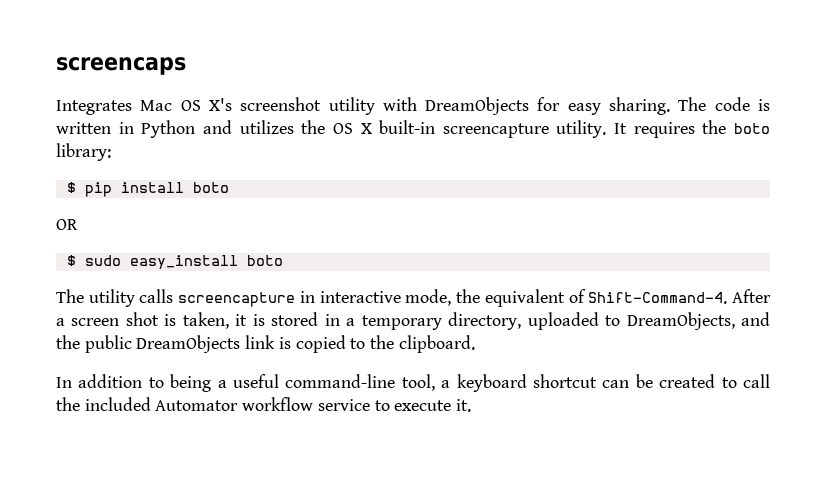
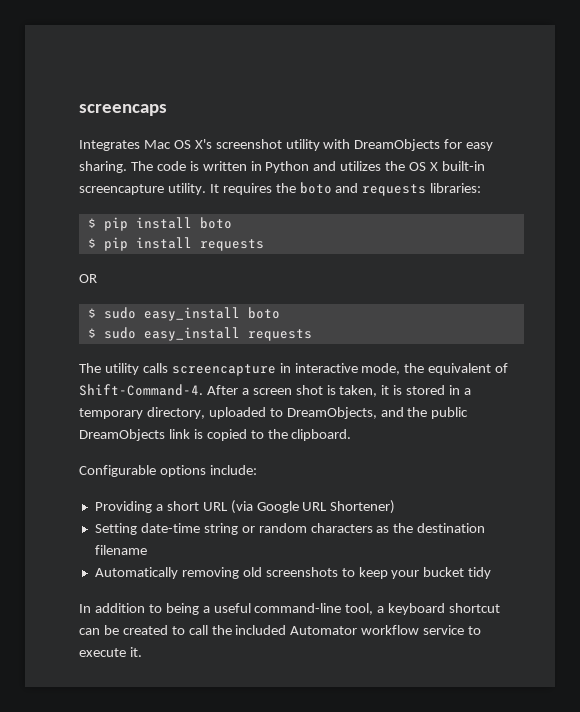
- It requires the boto library:
+ It requires the boto and requests libraries:
+ $ pip install requests
+ $ sudo easy_install requests
+ Configurable options include:
+ Providing a short URL (via Google URL Shortener)
+ Setting date-time string or random characters as the destination filename
+ Automatically removing old screenshots to keep your bucket tidy

